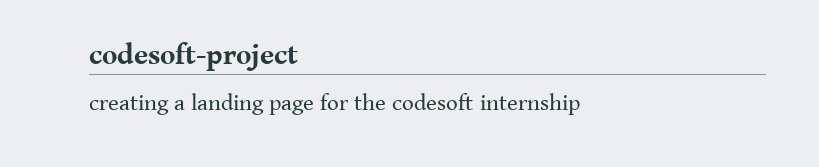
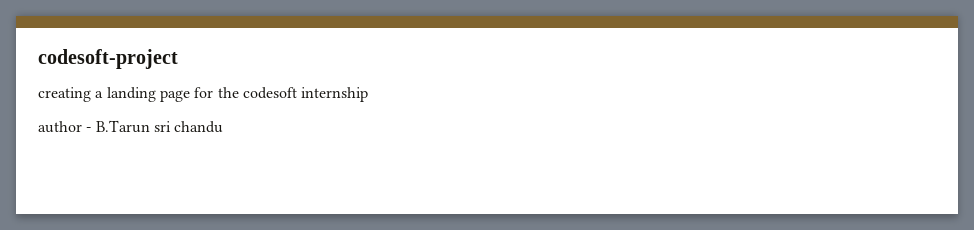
+ author - B.Tarun sri chandu

